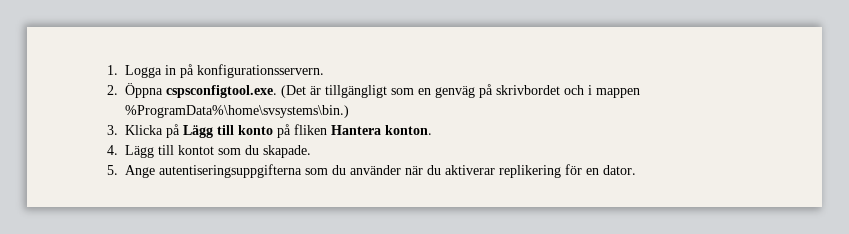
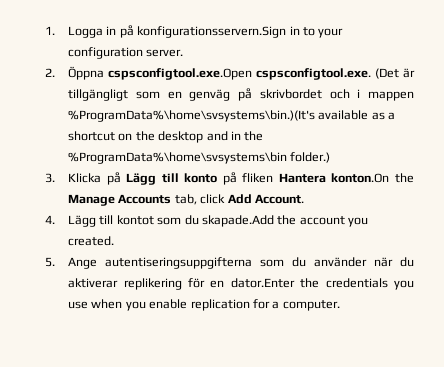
- 1. Logga in på konfigurationsservern.
+ 1. Logga in på konfigurationsservern.Sign in to your configuration server.
- 2. Öppna cspsconfigtool.exe. (Det är tillgängligt som en genväg på skrivbordet och i mappen %ProgramData%\home\svsystems\bin.)
+ 2. Öppna cspsconfigtool.exe.Open cspsconfigtool.exe. (Det är tillgängligt som en genväg på skrivbordet och i mappen %ProgramData%\home\svsystems\bin.)(It's available as a shortcut on the desktop and in the %ProgramData%\home\svsystems\bin folder.)
- 3. Klicka på Lägg till konto på fliken Hantera konton.
+ 3. Klicka på Lägg till konto på fliken Hantera konton.On the Manage Accounts tab, click Add Account.
- 4. Lägg till kontot som du skapade.
+ 4. Lägg till kontot som du skapade.Add the account you created.
- 5. Ange autentiseringsuppgifterna som du använder när du aktiverar replikering för en dator.
+ 5. Ange autentiseringsuppgifterna som du använder när du aktiverar replikering för en dator.Enter the credentials you use when you enable replication for a computer.

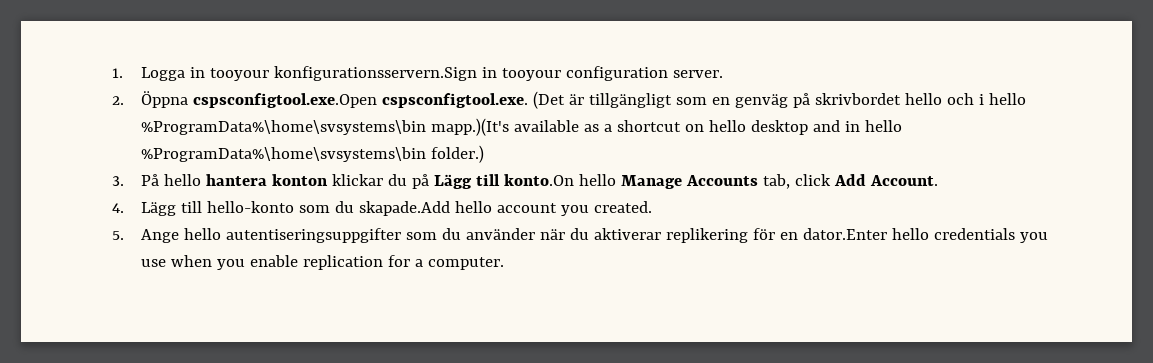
- 1. Logga in på konfigurationsservern.Sign in to your configuration server.
+ 1. Logga in tooyour konfigurationsservern.Sign in tooyour configuration server.
- 2. Öppna cspsconfigtool.exe.Open cspsconfigtool.exe. (Det är tillgängligt som en genväg på skrivbordet och i mappen %ProgramData%\home\svsystems\bin.)(It's available as a shortcut on the desktop and in the %ProgramData%\home\svsystems\bin folder.)
+ 2. Öppna cspsconfigtool.exe.Open cspsconfigtool.exe. (Det är tillgängligt som en genväg på skrivbordet hello och i hello %ProgramData%\home\svsystems\bin mapp.)(It's available as a shortcut on hello desktop and in hello %ProgramData%\home\svsystems\bin folder.)
- 3. Klicka på Lägg till konto på fliken Hantera konton.On the Manage Accounts tab, click Add Account.
+ 3. På hello hantera konton klickar du på Lägg till konto.On hello Manage Accounts tab, click Add Account.
- 4. Lägg till kontot som du skapade.Add the account you created.
+ 4. Lägg till hello-konto som du skapade.Add hello account you created.
- 5. Ange autentiseringsuppgifterna som du använder när du aktiverar replikering för en dator.Enter the credentials you use when you enable replication for a computer.
+ 5. Ange hello autentiseringsuppgifter som du använder när du aktiverar replikering för en dator.Enter hello credentials you use when you enable replication for a computer.

